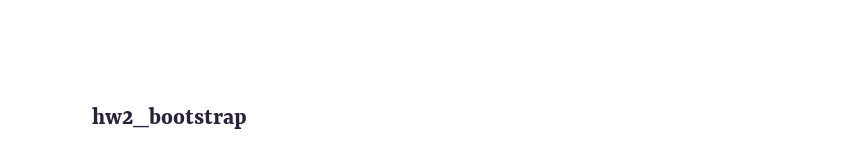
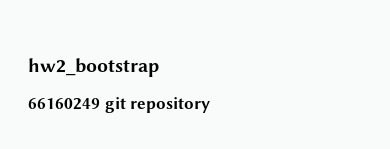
+ 66160249 git repository

